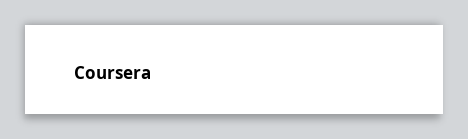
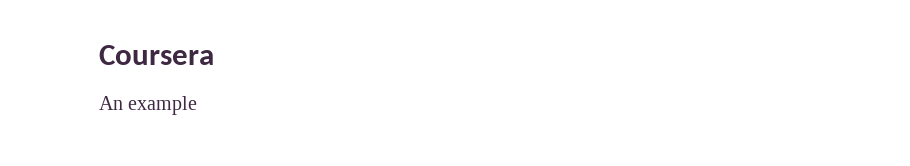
+ An example

